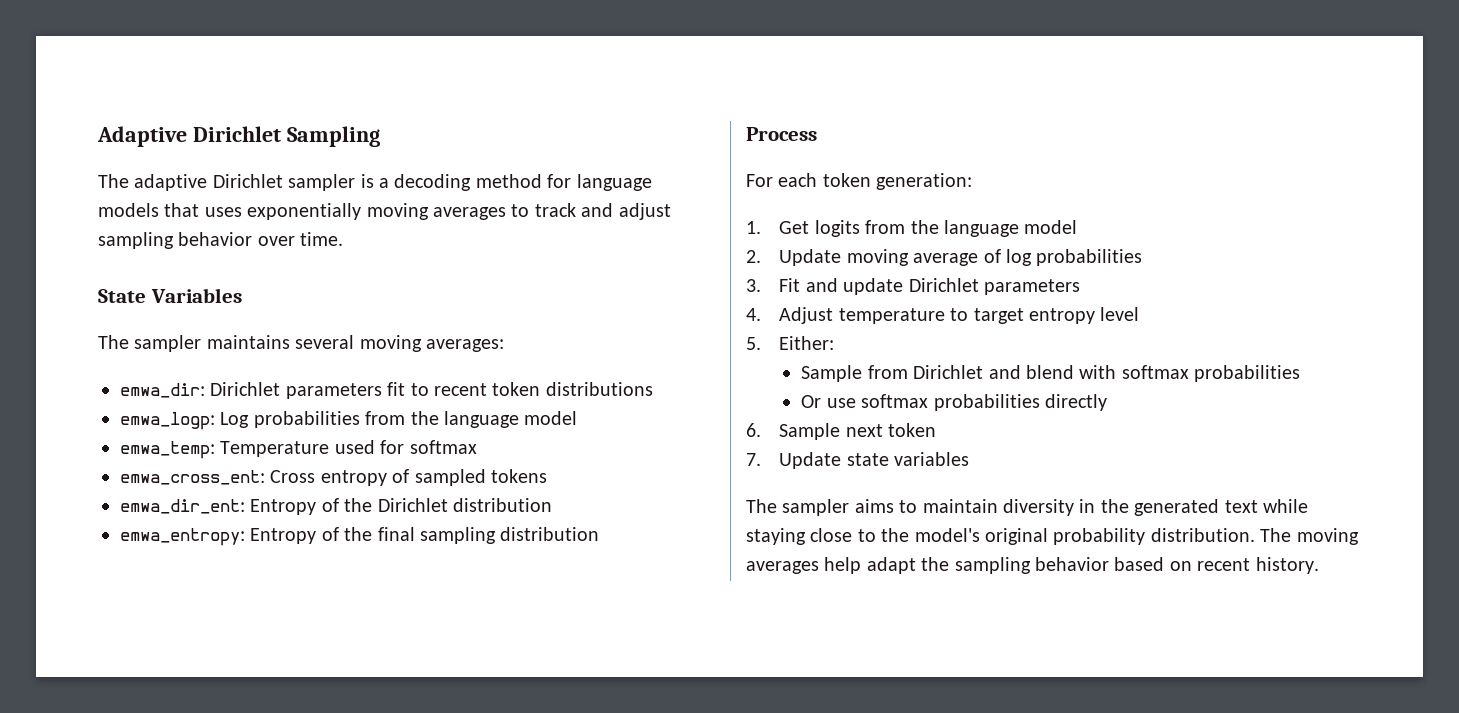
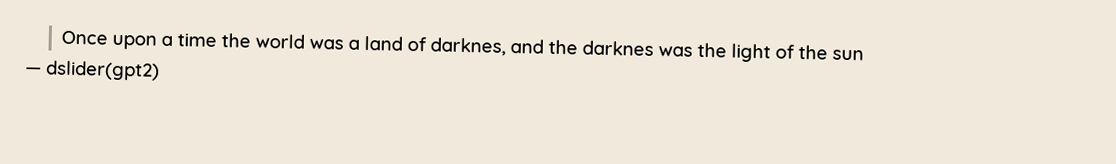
- Adaptive Dirichlet Sampling
- The adaptive Dirichlet sampler is a decoding method for language models that uses exponentially moving averages to track and adjust sampling behavior over time.
- State Variables
- The sampler maintains several moving averages:
- emwa_dir: Dirichlet parameters fit to recent token distributions
- emwa_logp: Log probabilities from the language model
- emwa_temp: Temperature used for softmax
- emwa_cross_ent: Cross entropy of sampled tokens
- emwa_dir_ent: Entropy of the Dirichlet distribution
- emwa_entropy: Entropy of the final sampling distribution
- Process
- For each token generation:
- 1. Get logits from the language model
- 2. Update moving average of log probabilities
- 3. Fit and update Dirichlet parameters
- 4. Adjust temperature to target entropy level
- 5. Either:
- Sample from Dirichlet and blend with softmax probabilities
- Or use softmax probabilities directly
- 6. Sample next token
- 7. Update state variables
- The sampler aims to maintain diversity in the generated text while staying close to the model's original probability distribution. The moving averages help adapt the sampling behavior based on recent history.
+ Once upon a time the world was a land of darknes, and the darknes was the light of the sun
+ — dslider(gpt2)

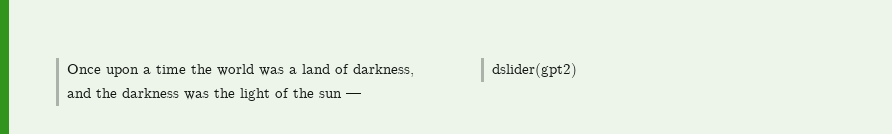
- Once upon a time the world was a land of darknes, and the darknes was the light of the sun
- — dslider(gpt2)
+ Once upon a time the world was a land of darkness, and the darkness was the light of the sun — dslider(gpt2)

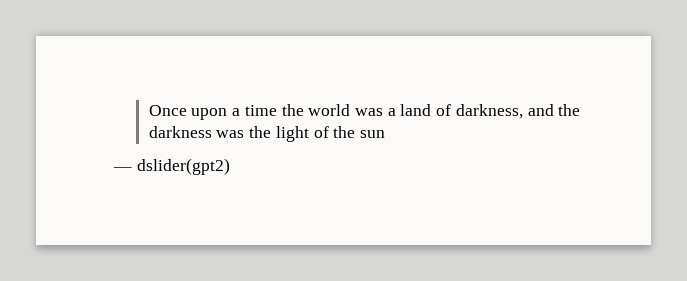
- Once upon a time the world was a land of darkness, and the darkness was the light of the sun — dslider(gpt2)
+ Once upon a time the world was a land of darkness, and the darkness was the light of the sun
+ — dslider(gpt2)

